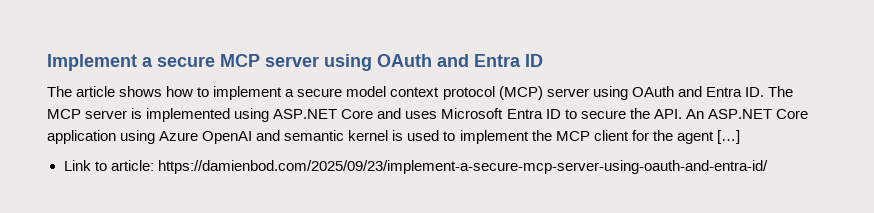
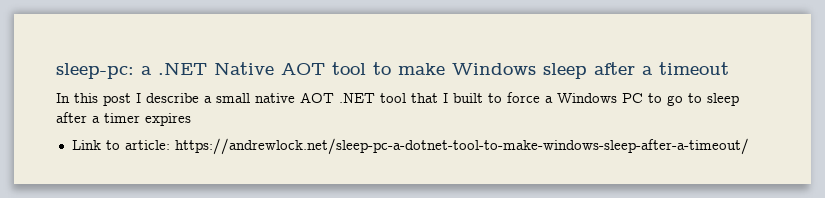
- Implement a secure MCP server using OAuth and Entra ID
- The article shows how to implement a secure model context protocol (MCP) server using OAuth and Entra ID. The MCP server is implemented using ASP.NET Core and uses Microsoft Entra ID to secure the API. An ASP.NET Core application using Azure OpenAI and semantic kernel is used to implement the MCP client for the agent […]
+ sleep-pc: a .NET Native AOT tool to make Windows sleep after a timeout
+ In this post I describe a small native AOT .NET tool that I built to force a Windows PC to go to sleep after a timer expires
- Link to article: https://damienbod.com/2025/09/23/implement-a-secure-mcp-server-using-oauth-and-entra-id/
+ Link to article: https://andrewlock.net/sleep-pc-a-dotnet-tool-to-make-windows-sleep-after-a-timeout/

